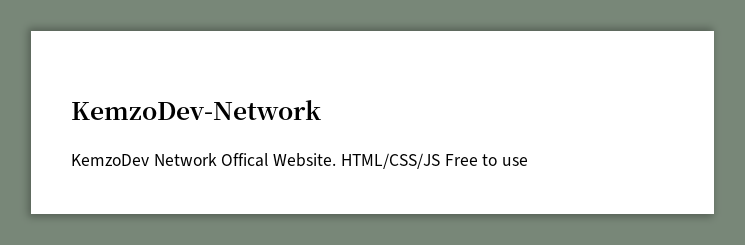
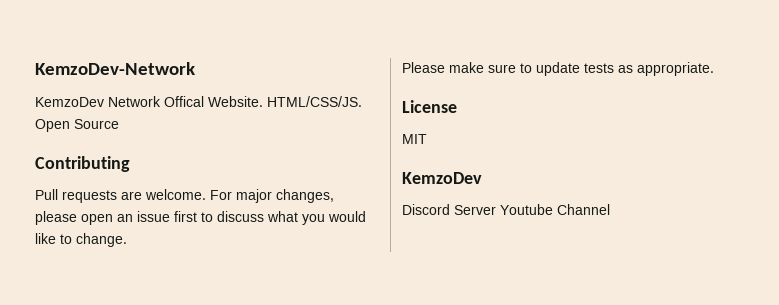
- HTML/CSS/JS Free to use
+ HTML/CSS/JS. Open Source
+ Contributing
+ Pull requests are welcome. For major changes, please open an issue first to discuss what you would like to change.
+ Please make sure to update tests as appropriate.
+ License
+ MIT
+ KemzoDev
+ Discord Server Youtube Channel

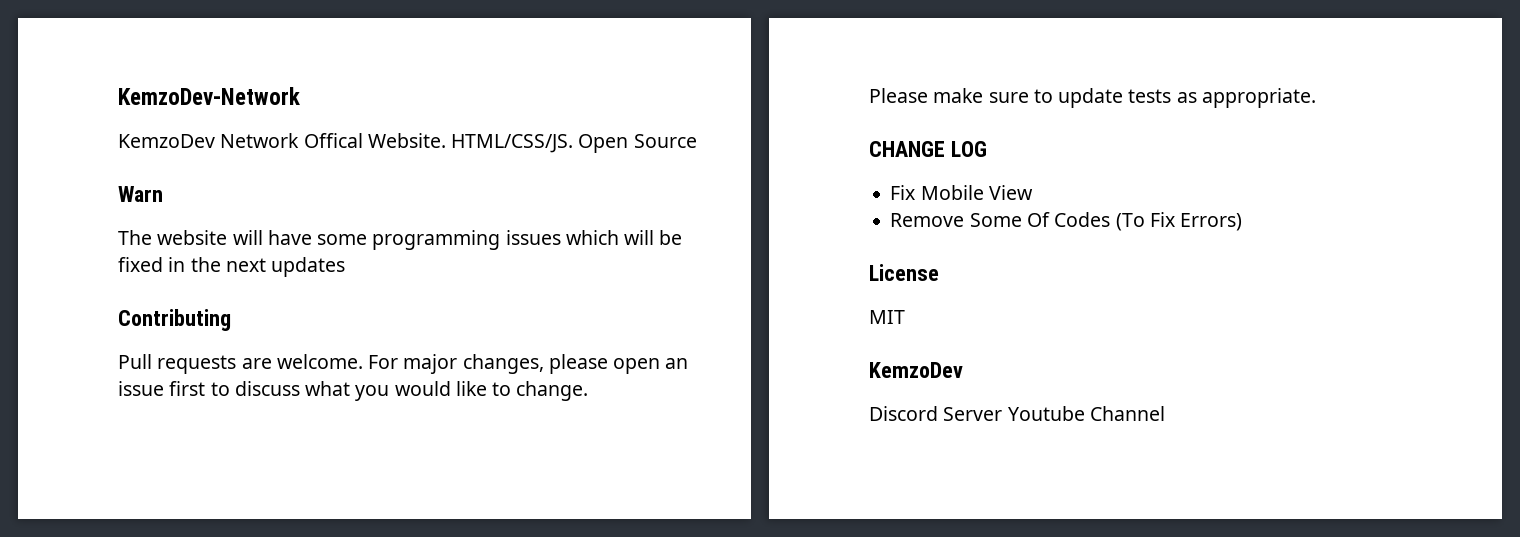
+ Warn
+ The website will have some programming issues which will be fixed in the next updates
+ CHANGE LOG
+ Fix Mobile View
+ Remove Some Of Codes (To Fix Errors)

